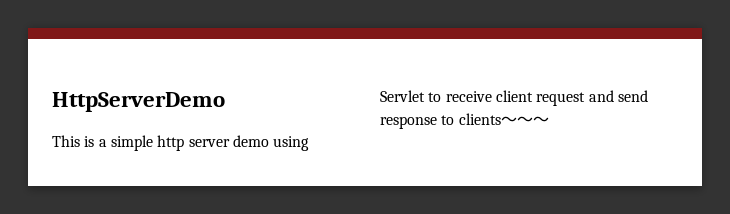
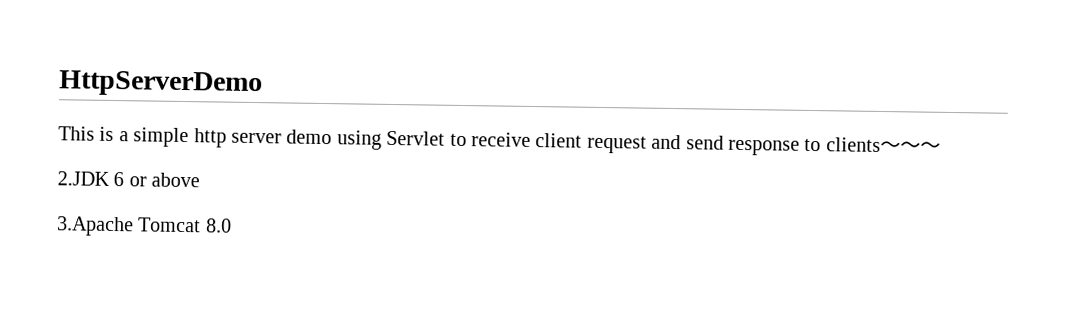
+ 2.JDK 6 or above
+ 3.Apache Tomcat 8.0

